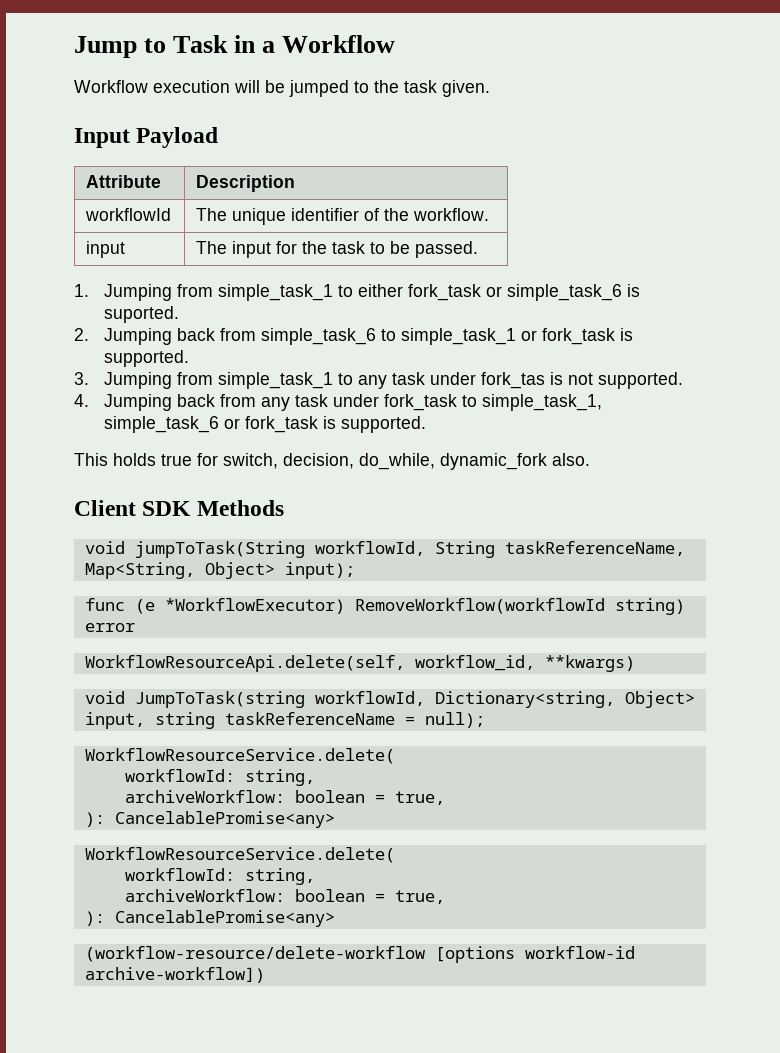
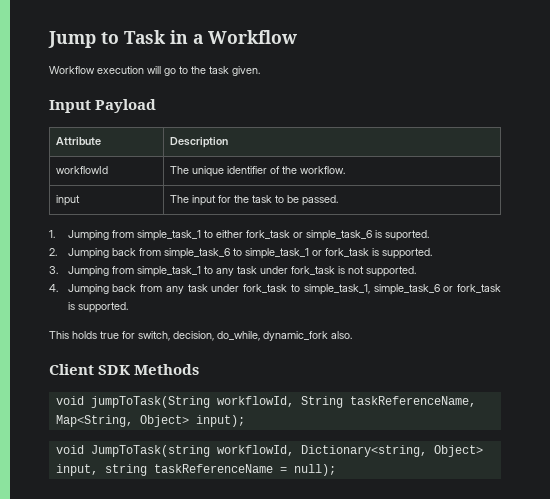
- Workflow execution will be jumped to the task given.
+ Workflow execution will go to the task given.
- 3. Jumping from simple_task_1 to any task under fork_tas is not supported.
+ 3. Jumping from simple_task_1 to any task under fork_task is not supported.
- func (e *WorkflowExecutor) RemoveWorkflow(workflowId string) error
- WorkflowResourceApi.delete(self, workflow_id, **kwargs)
  void JumpToTask(string workflowId, Dictionary<string, Object> input, string taskReferenceName = null);
- WorkflowResourceService.delete(
- workflowId: string,
- archiveWorkflow: boolean = true,
- ): CancelablePromise<any>
- WorkflowResourceService.delete(
- workflowId: string,
- archiveWorkflow: boolean = true,
- ): CancelablePromise<any>
- (workflow-resource/delete-workflow [options workflow-id archive-workflow])

